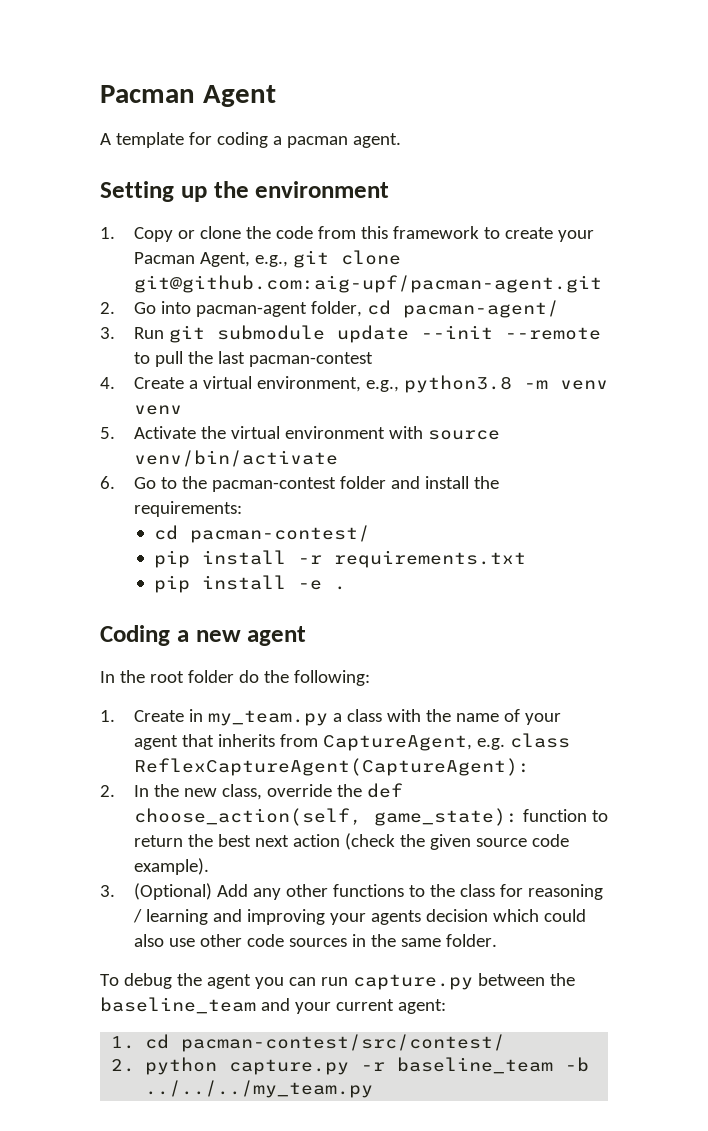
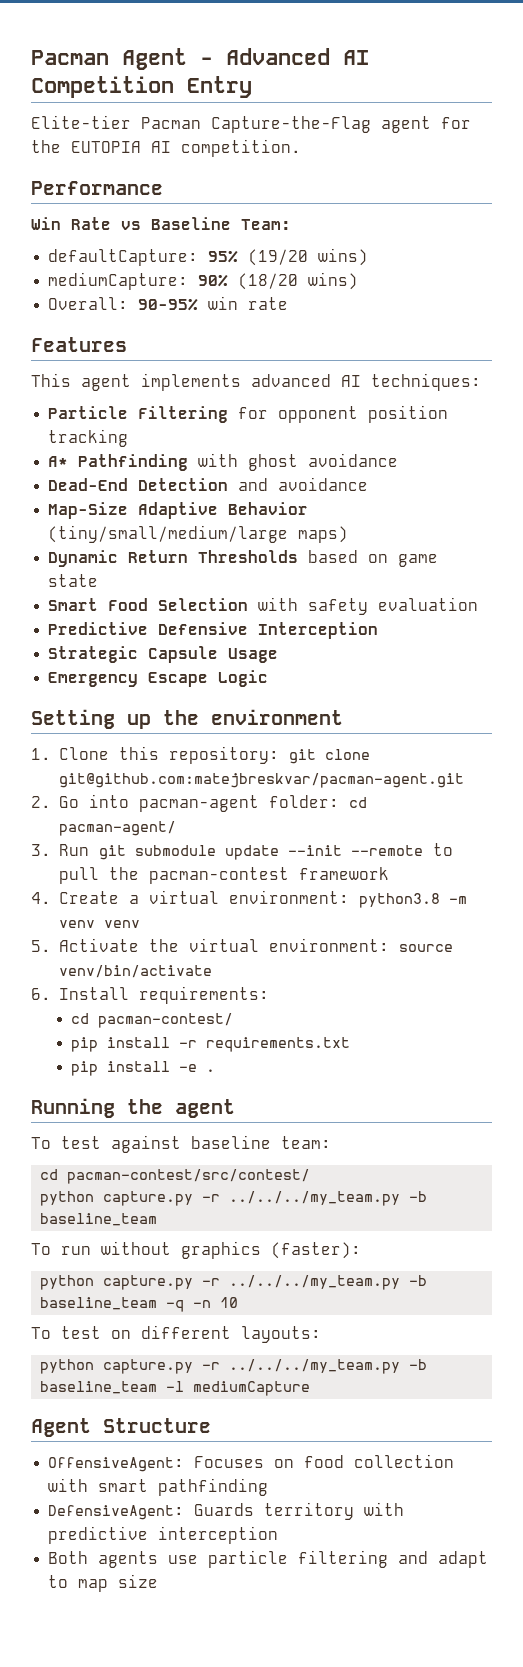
- Pacman Agent
- A template for coding a pacman agent.
+ Pacman Agent - Advanced AI Competition Entry
+ Elite-tier Pacman Capture-the-Flag agent for the EUTOPIA AI competition.
+ Performance
+ Win Rate vs Baseline Team:
+ defaultCapture: 95% (19/20 wins)
+ mediumCapture: 90% (18/20 wins)
+ Overall: 90-95% win rate
+ Features
+ This agent implements advanced AI techniques:
+ Particle Filtering for opponent position tracking
+ A* Pathfinding with ghost avoidance
+ Dead-End Detection and avoidance
+ Map-Size Adaptive Behavior (tiny/small/medium/large maps)
+ Dynamic Return Thresholds based on game state
+ Smart Food Selection with safety evaluation
+ Predictive Defensive Interception
+ Strategic Capsule Usage
+ Emergency Escape Logic
- 1. Copy or clone the code from this framework to create your Pacman Agent, e.g., git clone git@github.com:aig-upf/pacman-agent.git
+ 1. Clone this repository: git clone git@github.com:matejbreskvar/pacman-agent.git
- 2. Go into pacman-agent folder, cd pacman-agent/
+ 2. Go into pacman-agent folder: cd pacman-agent/
- 3. Run git submodule update --init --remote to pull the last pacman-contest
+ 3. Run git submodule update --init --remote to pull the pacman-contest framework
- 4. Create a virtual environment, e.g., python3.8 -m venv venv
+ 4. Create a virtual environment: python3.8 -m venv venv
- 5. Activate the virtual environment with source venv/bin/activate
+ 5. Activate the virtual environment: source venv/bin/activate
- 6. Go to the pacman-contest folder and install the requirements:
+ 6. Install requirements:
- Coding a new agent
- In the root folder do the following:
- 1. Create in my_team.py a class with the name of your agent that inherits from CaptureAgent, e.g. class ReflexCaptureAgent(CaptureAgent):
- 2. In the new class, override the def choose_action(self, game_state): function to return the best next action (check the given source code example).
- 3. (Optional) Add any other functions to the class for reasoning / learning and improving your agents decision which could also use other code sources in the same folder.
- To debug the agent you can run capture.py between the baseline_team and your current agent:
- 1. cd pacman-contest/src/contest/
- 2. python capture.py -r baseline_team -b ../../../my_team.py
+ Running the agent
+ To test against baseline team:
+ cd pacman-contest/src/contest/
+ python capture.py -r ../../../my_team.py -b baseline_team
+ To run without graphics (faster):
+ python capture.py -r ../../../my_team.py -b baseline_team -q -n 10
+ To test on different layouts:
+ python capture.py -r ../../../my_team.py -b baseline_team -l mediumCapture
+ Agent Structure
+ OffensiveAgent: Focuses on food collection with smart pathfinding
+ DefensiveAgent: Guards territory with predictive interception
+ Both agents use particle filtering and adapt to map size

